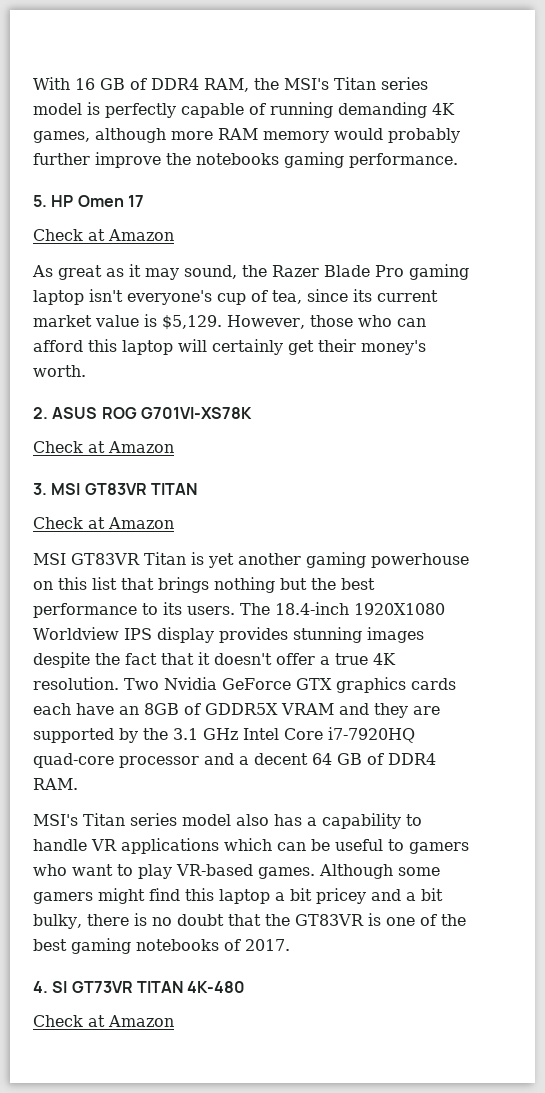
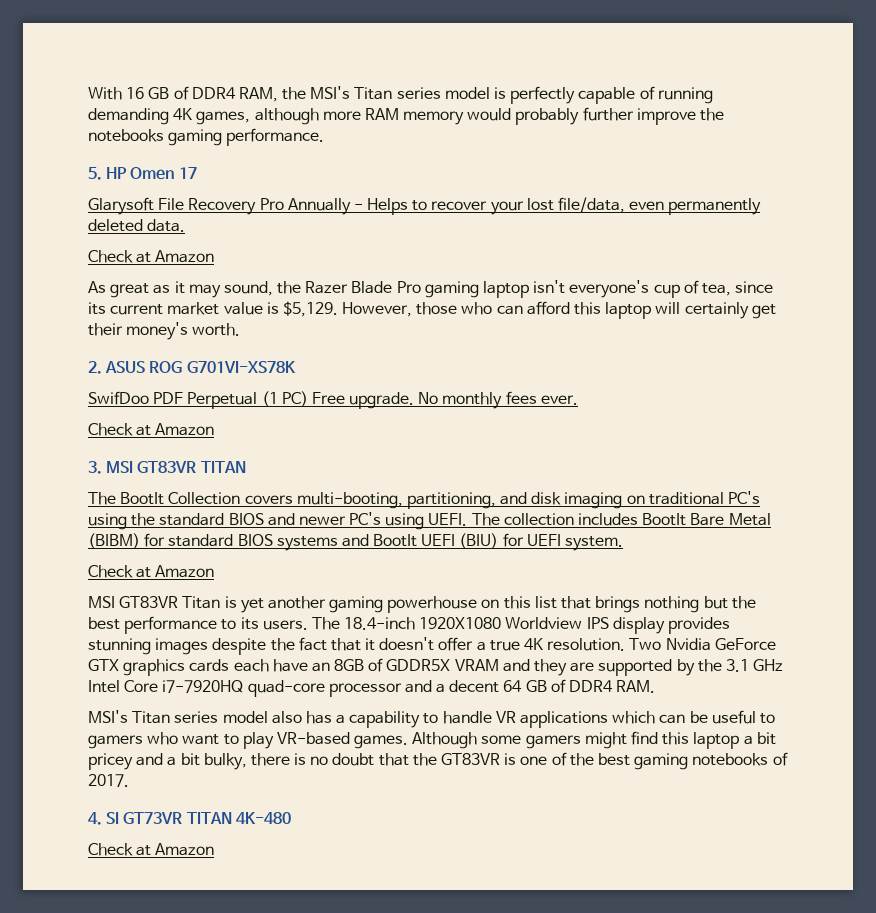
+ Glarysoft File Recovery Pro Annually - Helps to recover your lost file/data, even permanently deleted data.
+ SwifDoo PDF Perpetual (1 PC) Free upgrade. No monthly fees ever.
+ The BootIt Collection covers multi-booting, partitioning, and disk imaging on traditional PC's using the standard BIOS and newer PC's using UEFI. The collection includes BootIt Bare Metal (BIBM) for standard BIOS systems and BootIt UEFI (BIU) for UEFI system.

